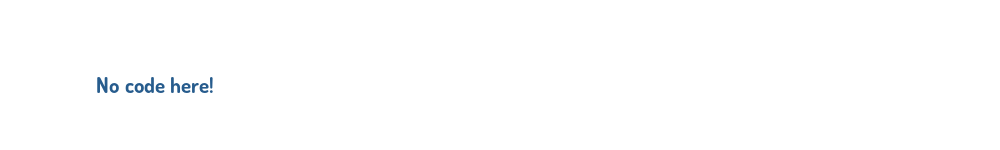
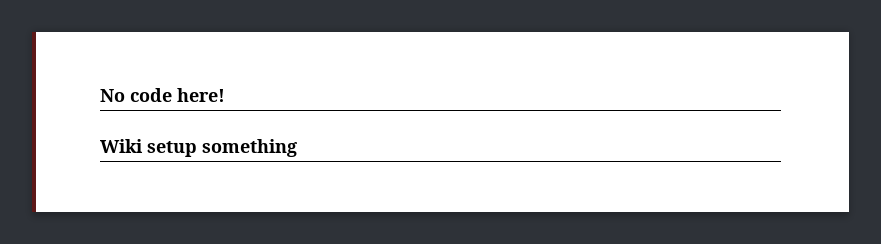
+ Wiki setup something

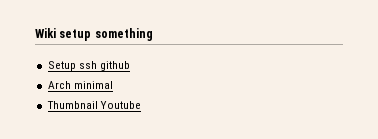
- No code here!
+ Setup ssh github
+ Arch minimal
+ Thumbnail Youtube

